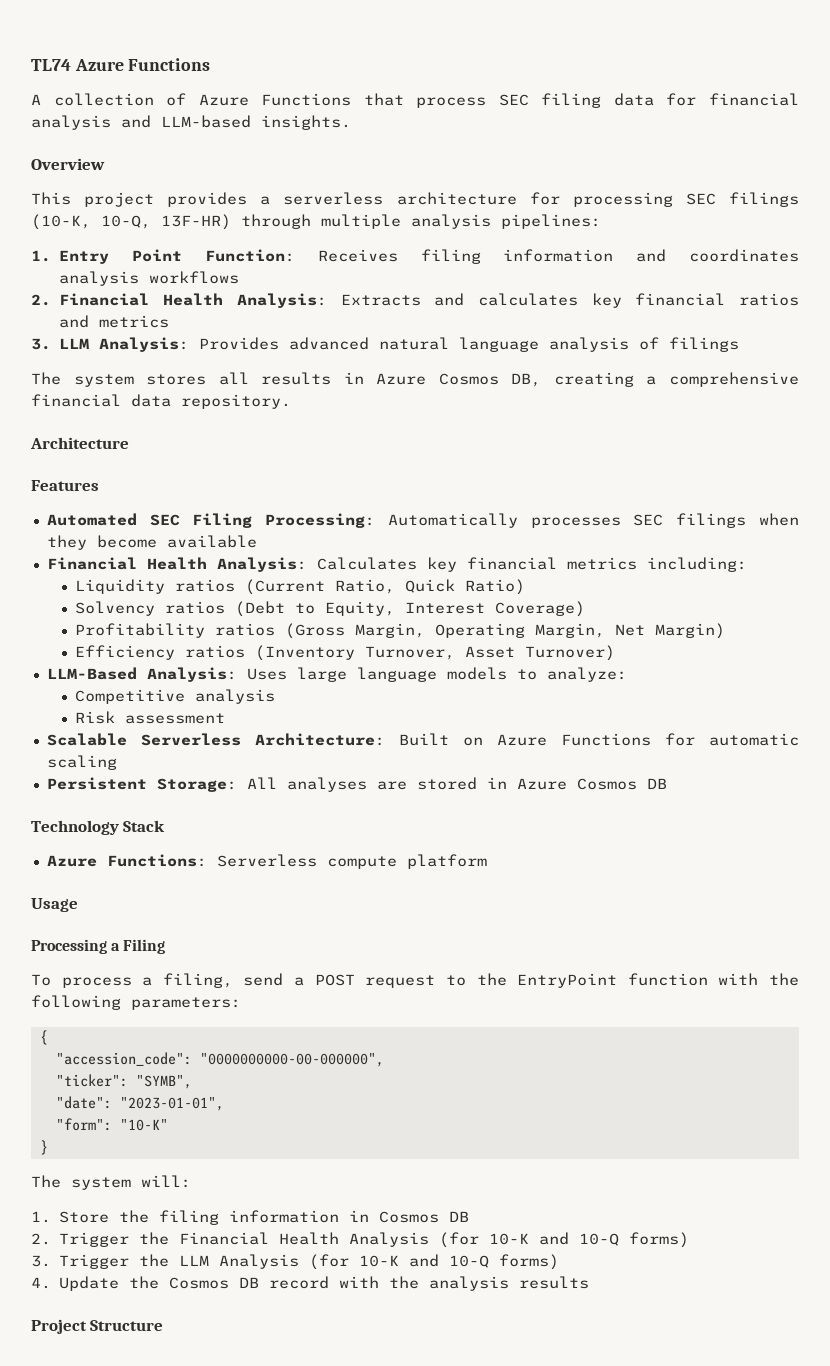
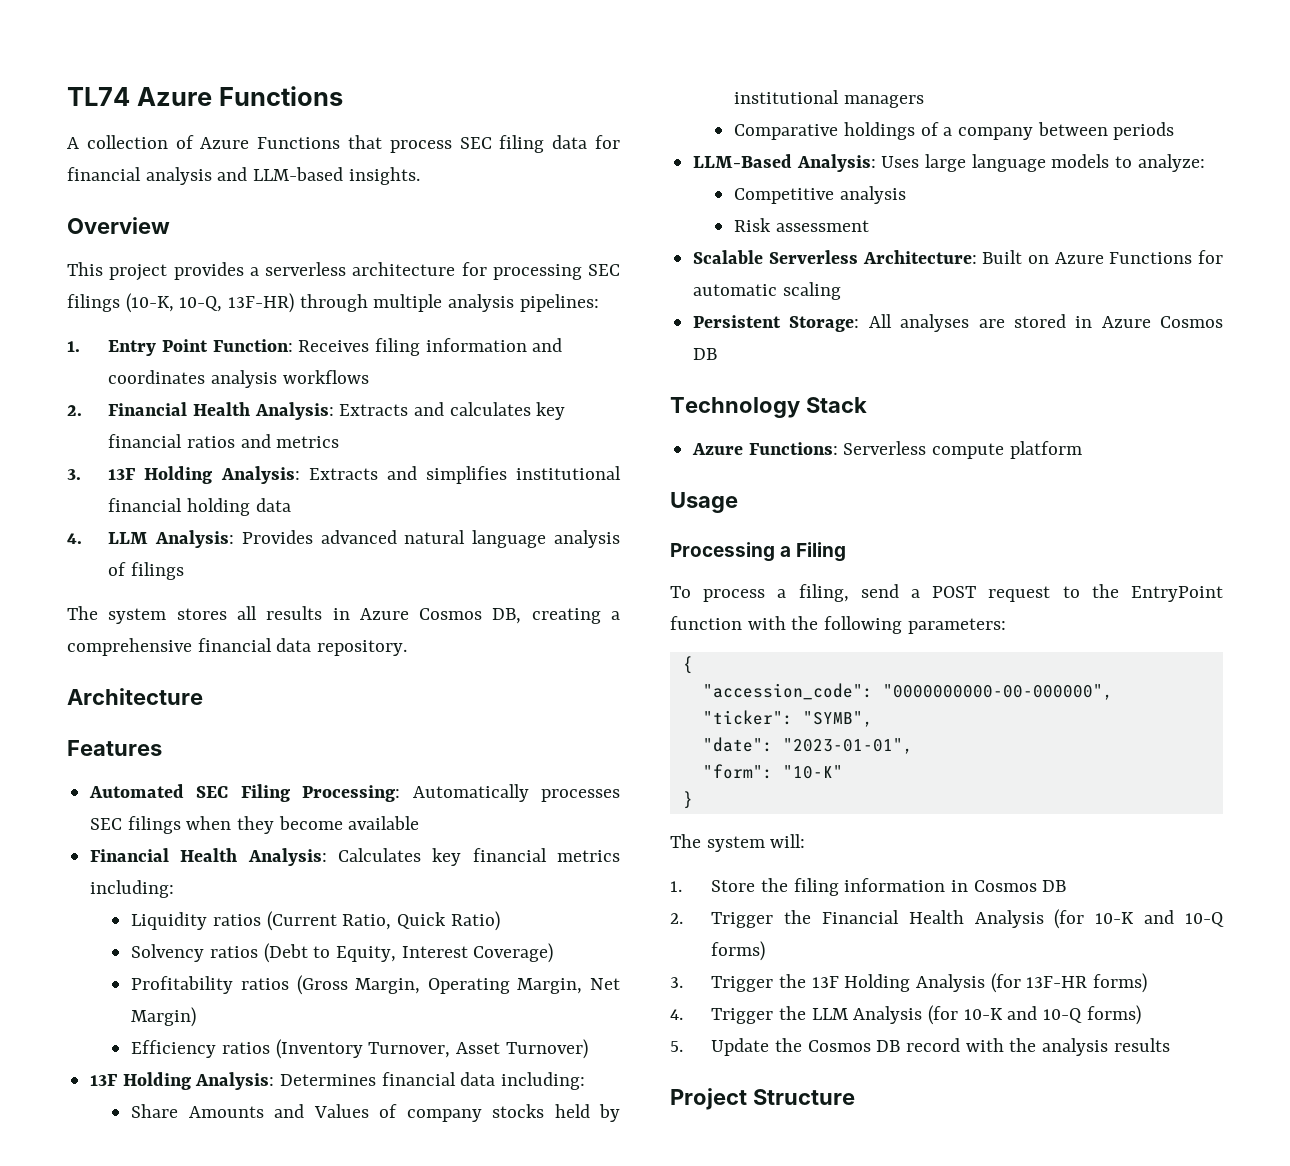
- 3. LLM Analysis: Provides advanced natural language analysis of filings
+ 3. 13F Holding Analysis: Extracts and simplifies institutional financial holding data
+ 4. LLM Analysis: Provides advanced natural language analysis of filings
+ 13F Holding Analysis: Determines financial data including:
+ Share Amounts and Values of company stocks held by institutional managers
+ Comparative holdings of a company between periods
- 3. Trigger the LLM Analysis (for 10-K and 10-Q forms)
+ 3. Trigger the 13F Holding Analysis (for 13F-HR forms)
+ 4. Trigger the LLM Analysis (for 10-K and 10-Q forms)
- 4. Update the Cosmos DB record with the analysis results
+ 5. Update the Cosmos DB record with the analysis results

